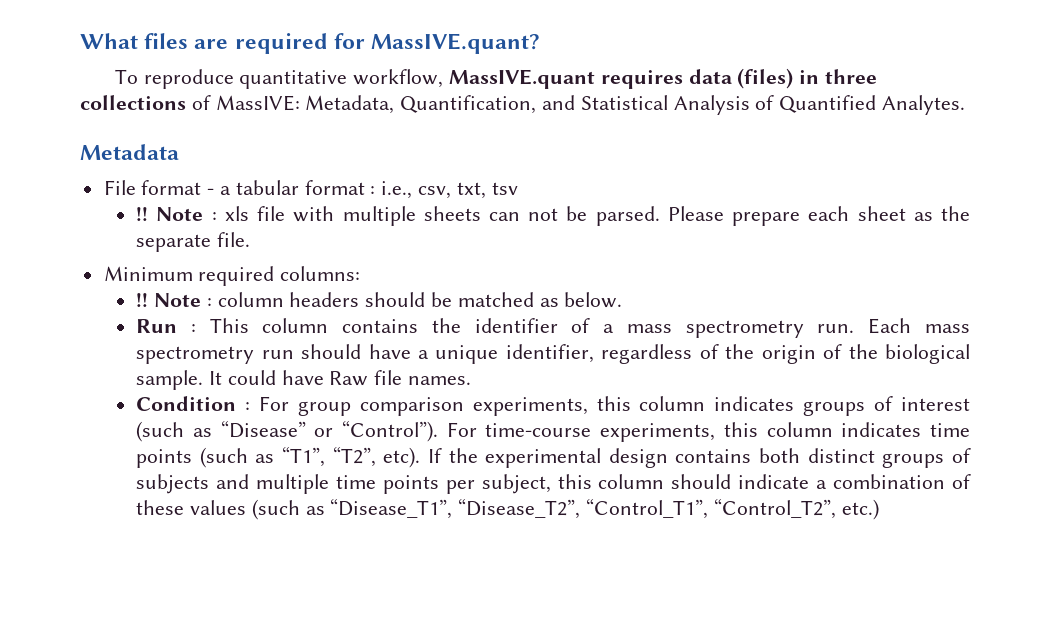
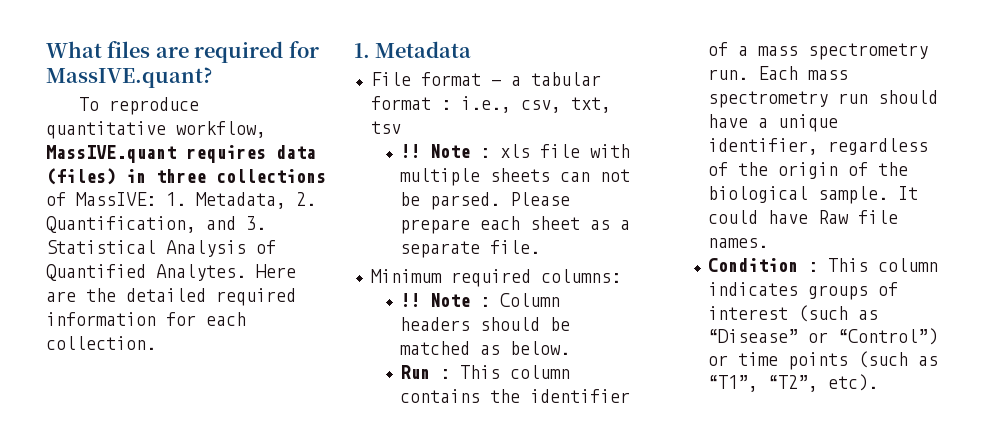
- To reproduce quantitative workflow, MassIVE.quant requires data (files) in three collections of MassIVE: Metadata, Quantification, and Statistical Analysis of Quantified Analytes.
- Metadata
+ To reproduce quantitative workflow, MassIVE.quant requires data (files) in three collections of MassIVE: 1. Metadata, 2. Quantification, and 3. Statistical Analysis of Quantified Analytes. Here are the detailed required information for each collection.
+ 1. Metadata
- Please prepare each sheet as the separate file.
+ Please prepare each sheet as a separate file.
- Note : column headers should be matched as below.
+ Note : Column headers should be matched as below.
- Condition : For group comparison experiments, this column indicates groups of interest (such as “Disease” or “Control”). For time-course experiments, this column indicates time points (such as “T1”, “T2”, etc). If the experimental design contains both distinct groups of subjects and multiple time points per subject, this column should indicate a combination of these values (such as “Disease_T1”, “Disease_T2”, “Control_T1”, “Control_T2”, etc.)
+ Condition : This column indicates groups of interest (such as “Disease” or “Control”) or time points (such as “T1”, “T2”, etc).

